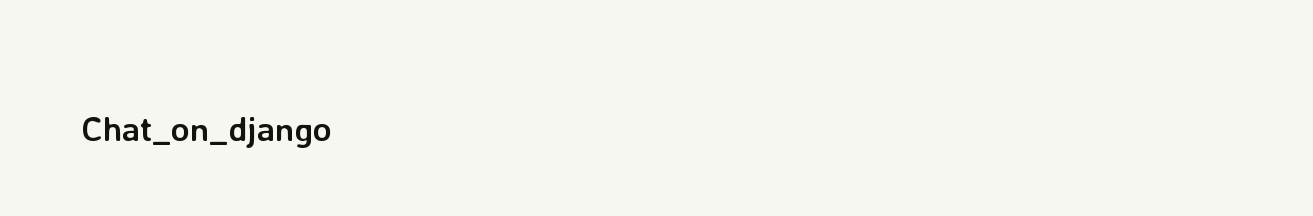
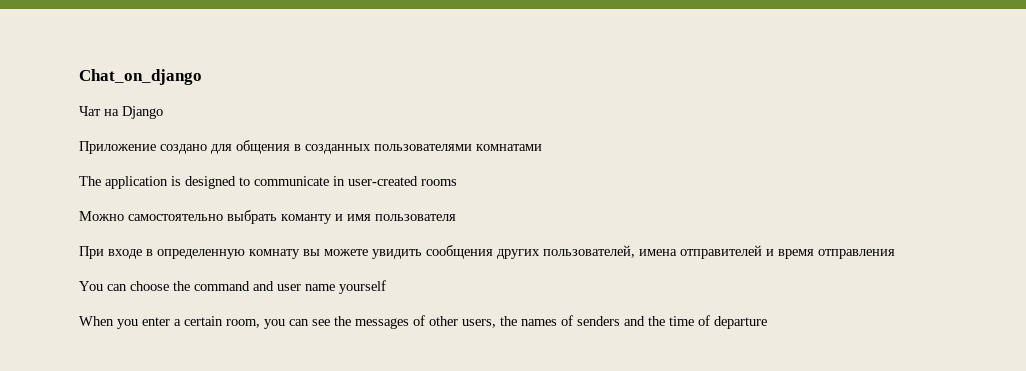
+ Чат на Django
+ Приложение создано для общения в созданных пользователями комнатами
+ The application is designed to communicate in user-created rooms
+ Можно самостоятельно выбрать команту и имя пользователя
+ При входе в определенную комнату вы можете увидить сообщения других пользователей, имена отправителей и время отправления
+ You can choose the command and user name yourself
+ When you enter a certain room, you can see the messages of other users, the names of senders and the time of departure

